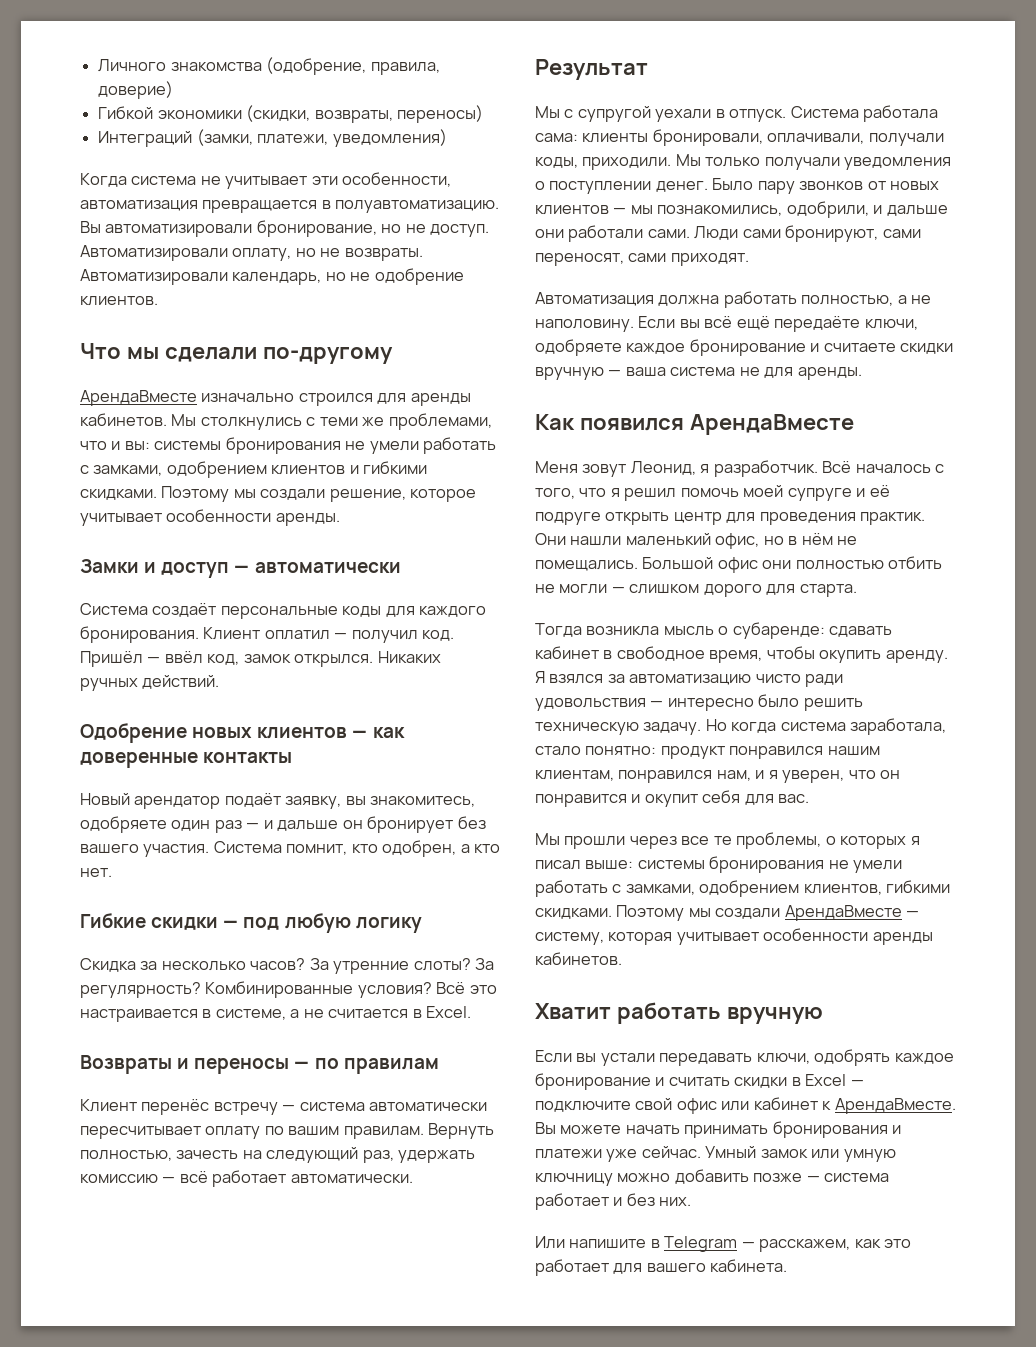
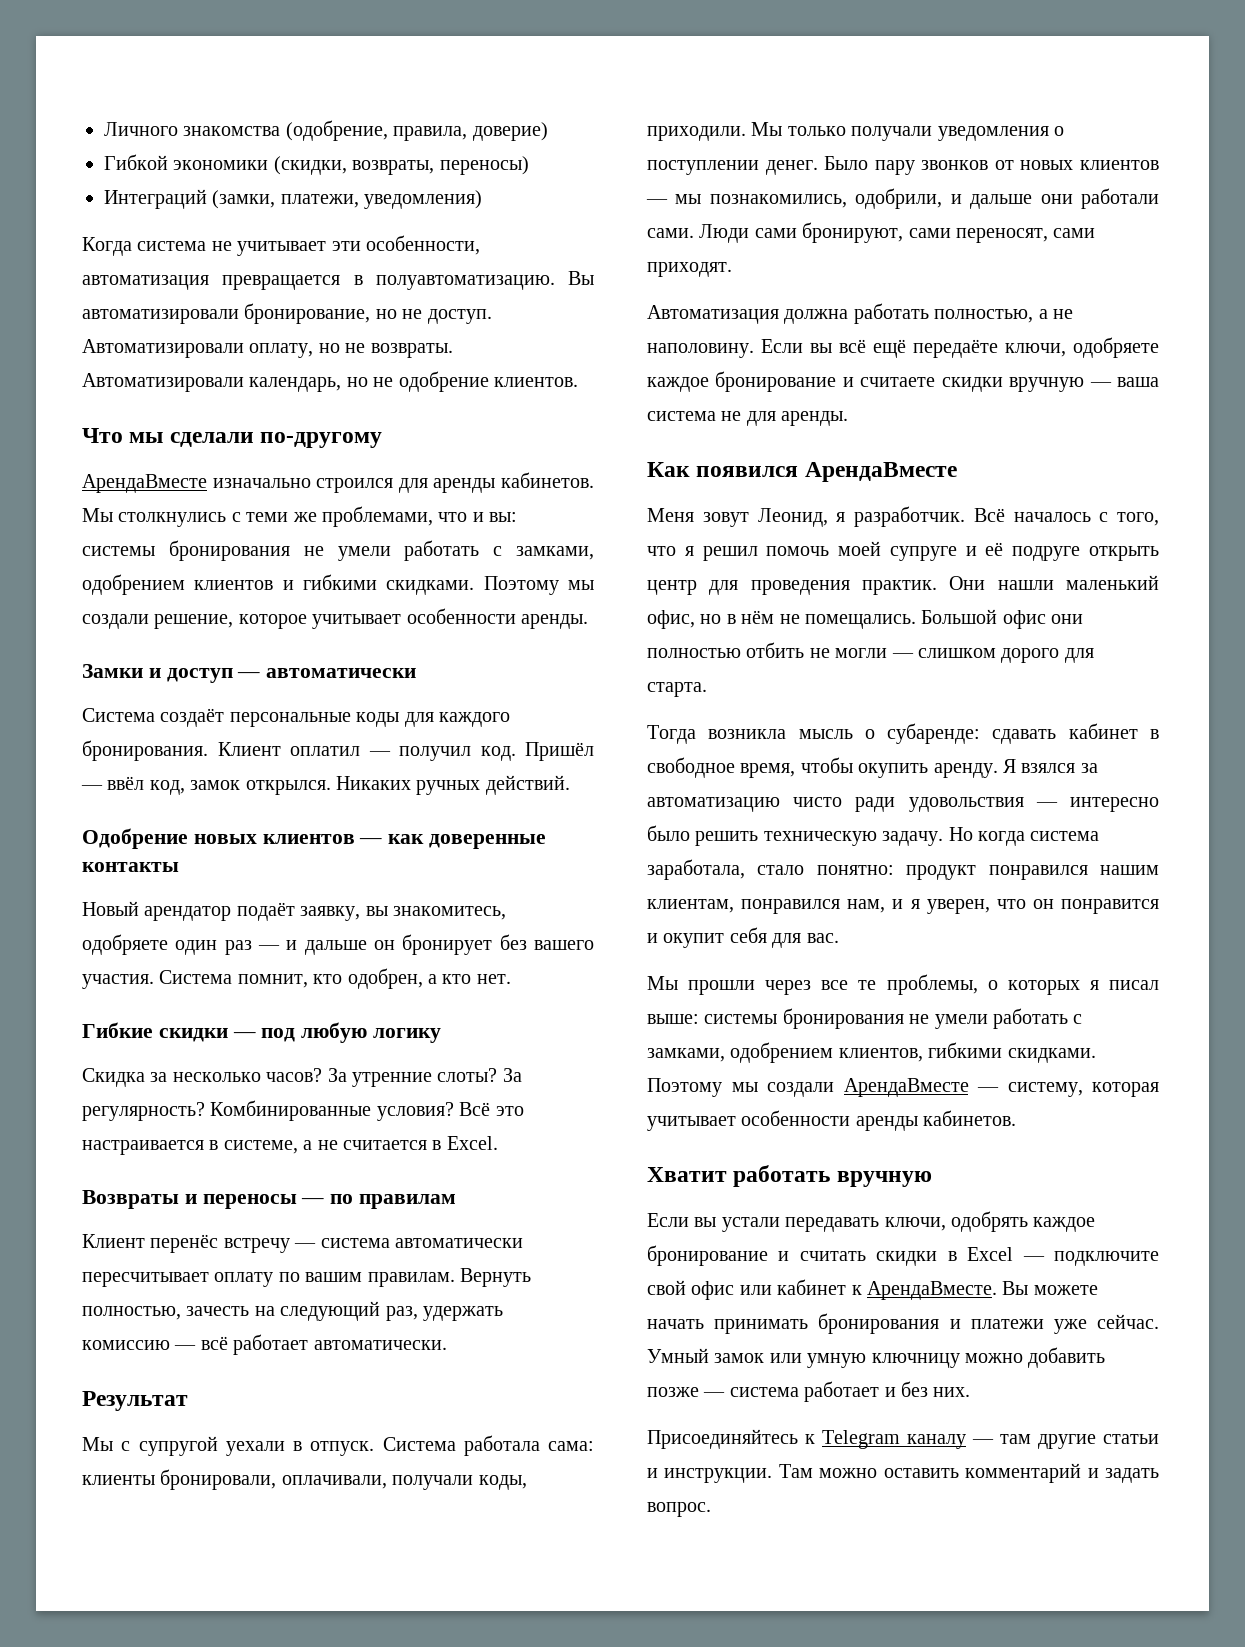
- Или напишите в Telegram — расскажем, как это работает для вашего кабинета.
+ Присоединяйтесь к Telegram каналу — там другие статьи и инструкции. Там можно оставить комментарий и задать вопрос.

